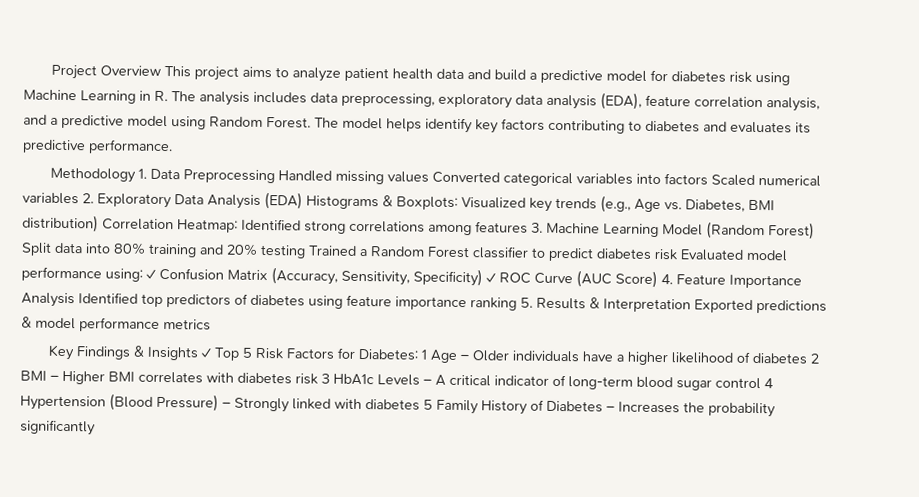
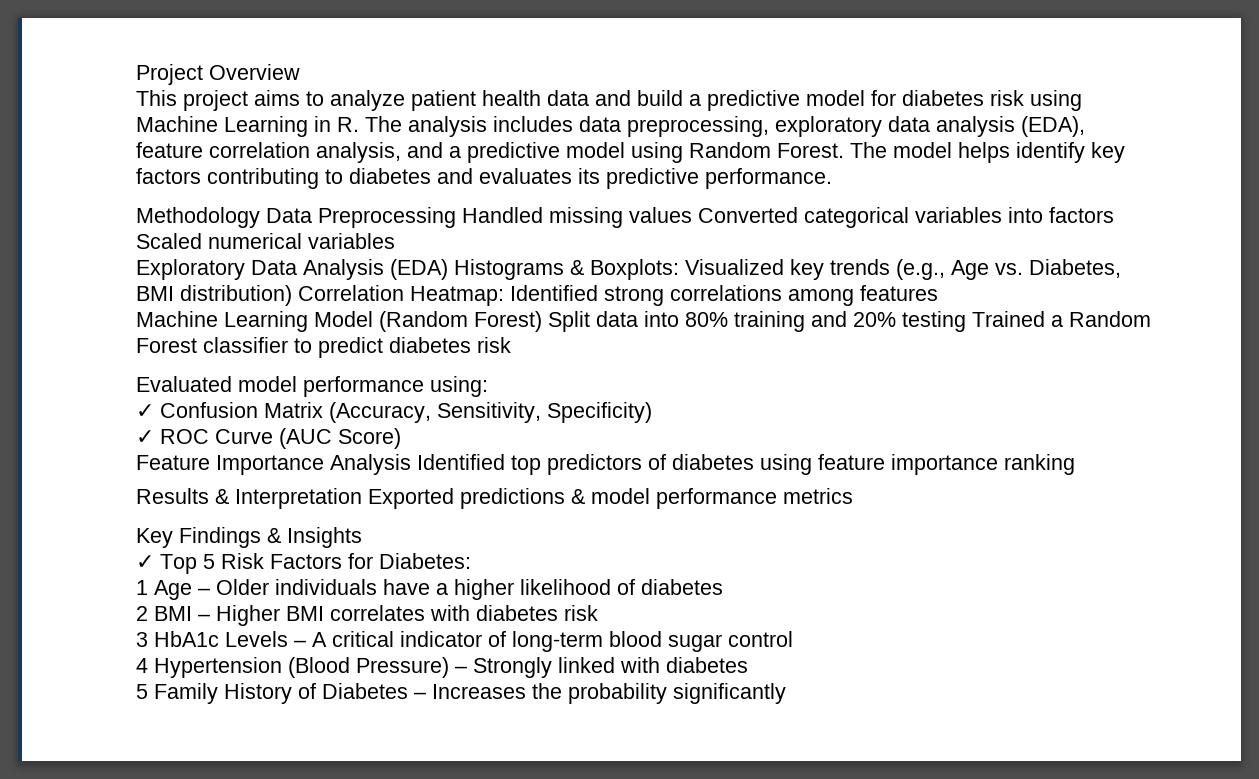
- Project Overview This project aims to analyze patient health data and build a predictive model for diabetes risk using Machine Learning in R. The analysis includes data preprocessing, exploratory data analysis (EDA), feature correlation analysis, and a predictive model using Random Forest.
+ Project Overview
+ This project aims to analyze patient health data and build a predictive model for diabetes risk using Machine Learning in R. The analysis includes data preprocessing, exploratory data analysis (EDA), feature correlation analysis, and a predictive model using Random Forest.
- Methodology 1. Data Preprocessing Handled missing values Converted categorical variables into factors Scaled numerical variables 2. Exploratory Data Analysis (EDA) Histograms & Boxplots:
+ Methodology Data Preprocessing Handled missing values Converted categorical variables into factors Scaled numerical variables
+ Exploratory Data Analysis (EDA) Histograms & Boxplots:
- Identified strong correlations among features 3. Machine Learning Model (Random Forest) Split data into 80% training and 20% testing Trained a Random Forest classifier to predict diabetes risk Evaluated model performance using: ✓ Confusion Matrix (Accuracy, Sensitivity, Specificity) ✓ ROC Curve (AUC Score) 4. Feature Importance Analysis Identified top predictors of diabetes using feature importance ranking 5. Results & Interpretation Exported predictions & model performance metrics
+ Identified strong correlations among features
+ Machine Learning Model (Random Forest) Split data into 80% training and 20% testing Trained a Random Forest classifier to predict diabetes risk
+ Evaluated model performance using:
+ ✓ Confusion Matrix (Accuracy, Sensitivity, Specificity)
+ ✓ ROC Curve (AUC Score)
+ Feature Importance Analysis Identified top predictors of diabetes using feature importance ranking
+ Results & Interpretation Exported predictions & model performance metrics
- Key Findings & Insights ✓ Top 5 Risk Factors for Diabetes: 1 Age – Older individuals have a higher likelihood of diabetes 2 BMI – Higher BMI correlates with diabetes risk 3 HbA1c Levels – A critical indicator of long-term blood sugar control 4 Hypertension (Blood Pressure) – Strongly linked with diabetes 5 Family History of Diabetes – Increases the probability significantly
+ Key Findings & Insights
+ ✓ Top 5 Risk Factors for Diabetes:
+ 1 Age – Older individuals have a higher likelihood of diabetes
+ 2 BMI – Higher BMI correlates with diabetes risk
+ 3 HbA1c Levels – A critical indicator of long-term blood sugar control
+ 4 Hypertension (Blood Pressure) – Strongly linked with diabetes
+ 5 Family History of Diabetes – Increases the probability significantly

